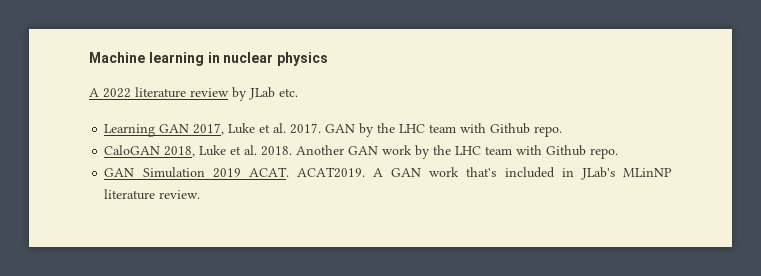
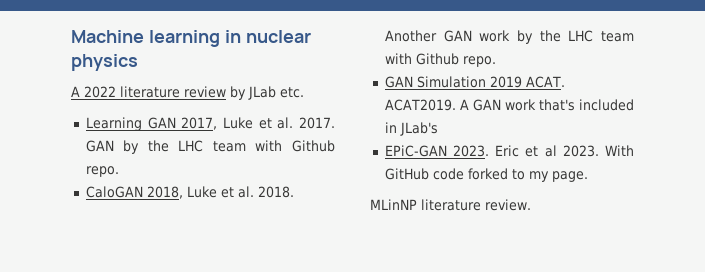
- A GAN work that's included in JLab's MLinNP literature review.
+ A GAN work that's included in JLab's
+ EPiC-GAN 2023. Eric et al 2023. With GitHub code forked to my page.
+ MLinNP literature review.

